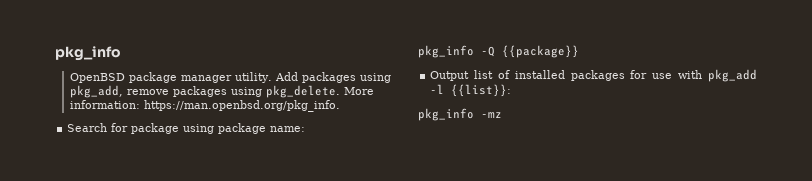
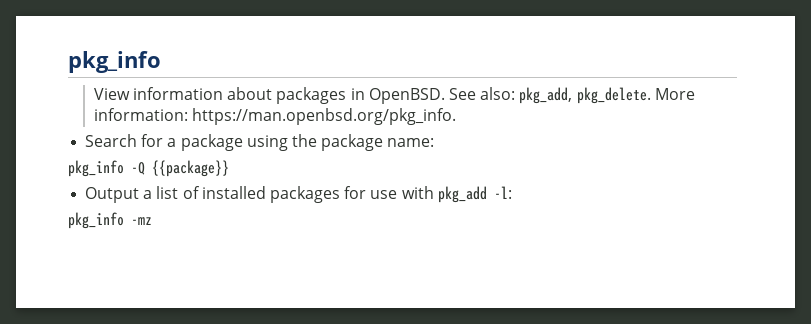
- OpenBSD package manager utility. Add packages using pkg_add, remove packages using pkg_delete.
+ View information about packages in OpenBSD. See also: pkg_add, pkg_delete.
- Search for package using package name:
+ Search for a package using the package name:
- Output list of installed packages for use with pkg_add -l {{list}}:
+ Output a list of installed packages for use with pkg_add -l:

